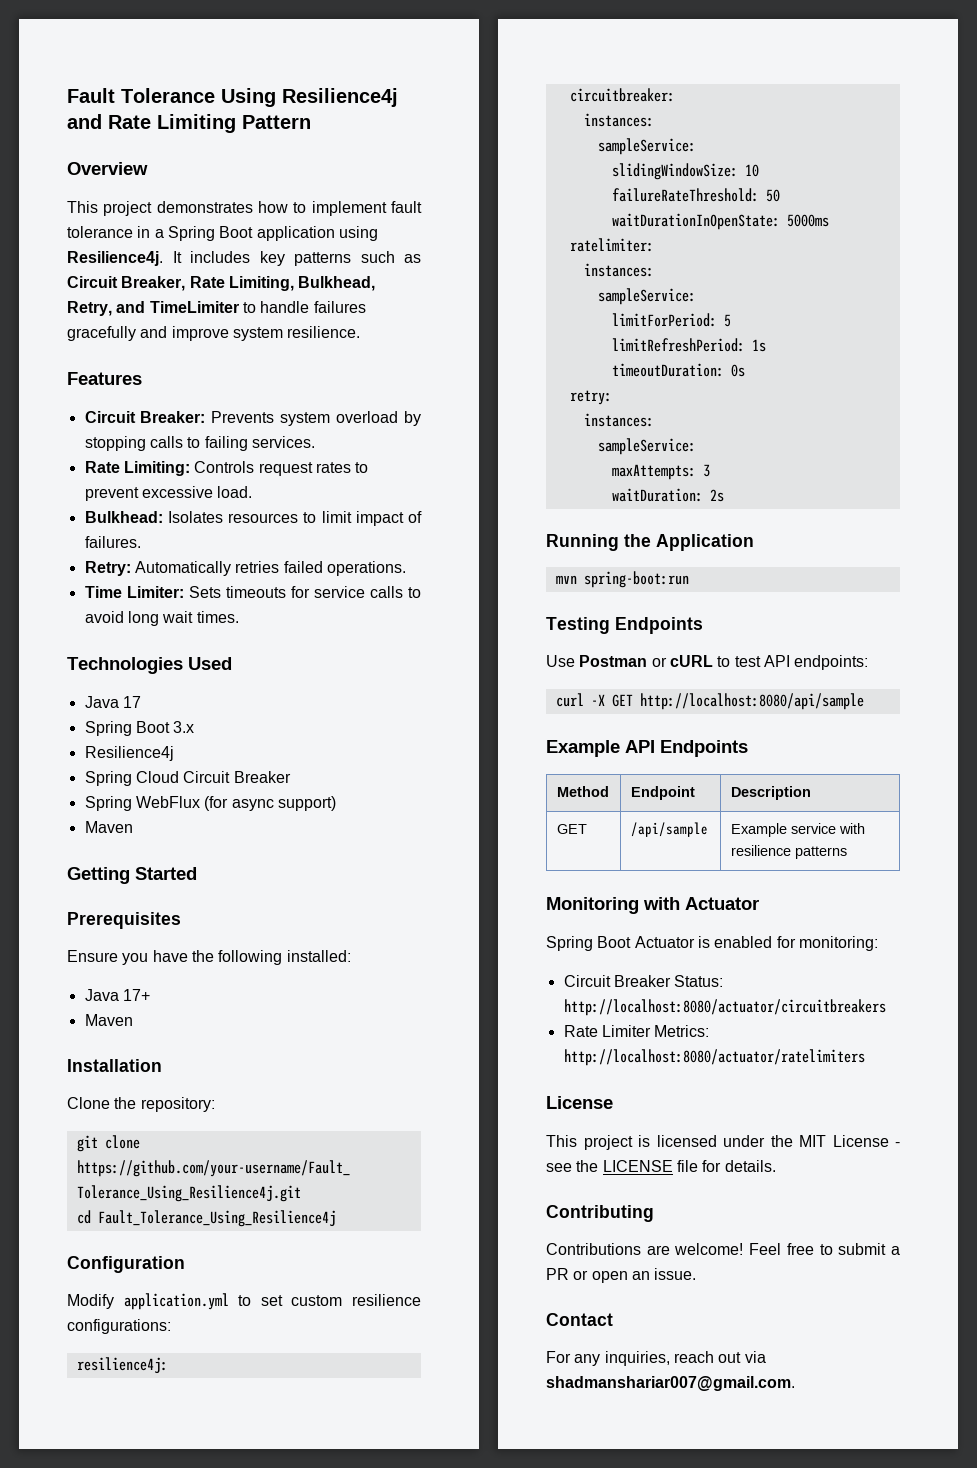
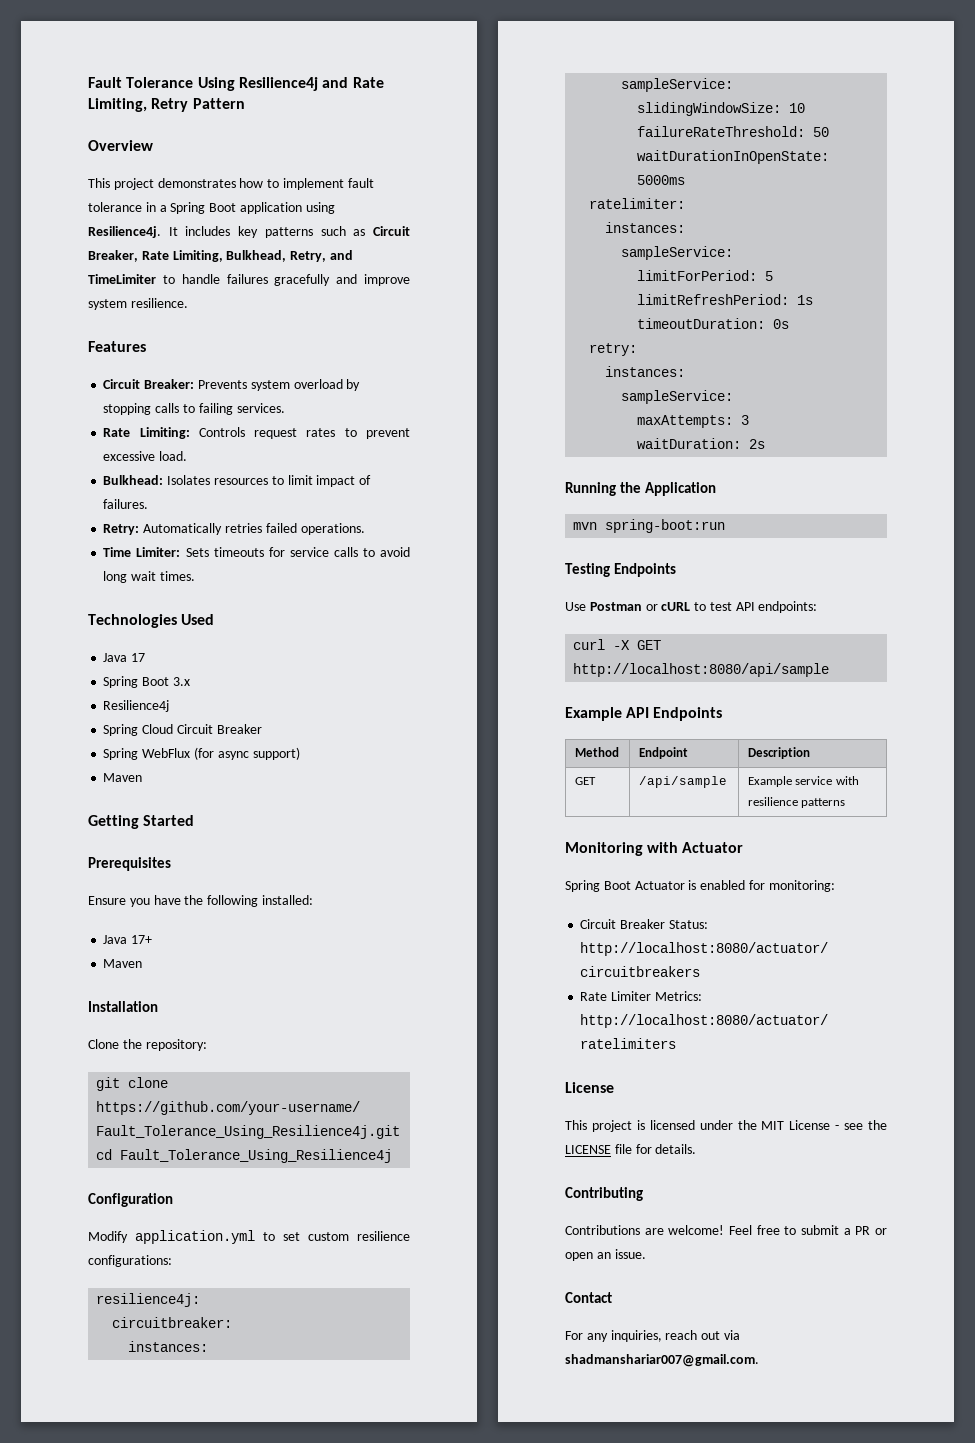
- Fault Tolerance Using Resilience4j and Rate Limiting Pattern
+ Fault Tolerance Using Resilience4j and Rate Limiting, Retry Pattern

